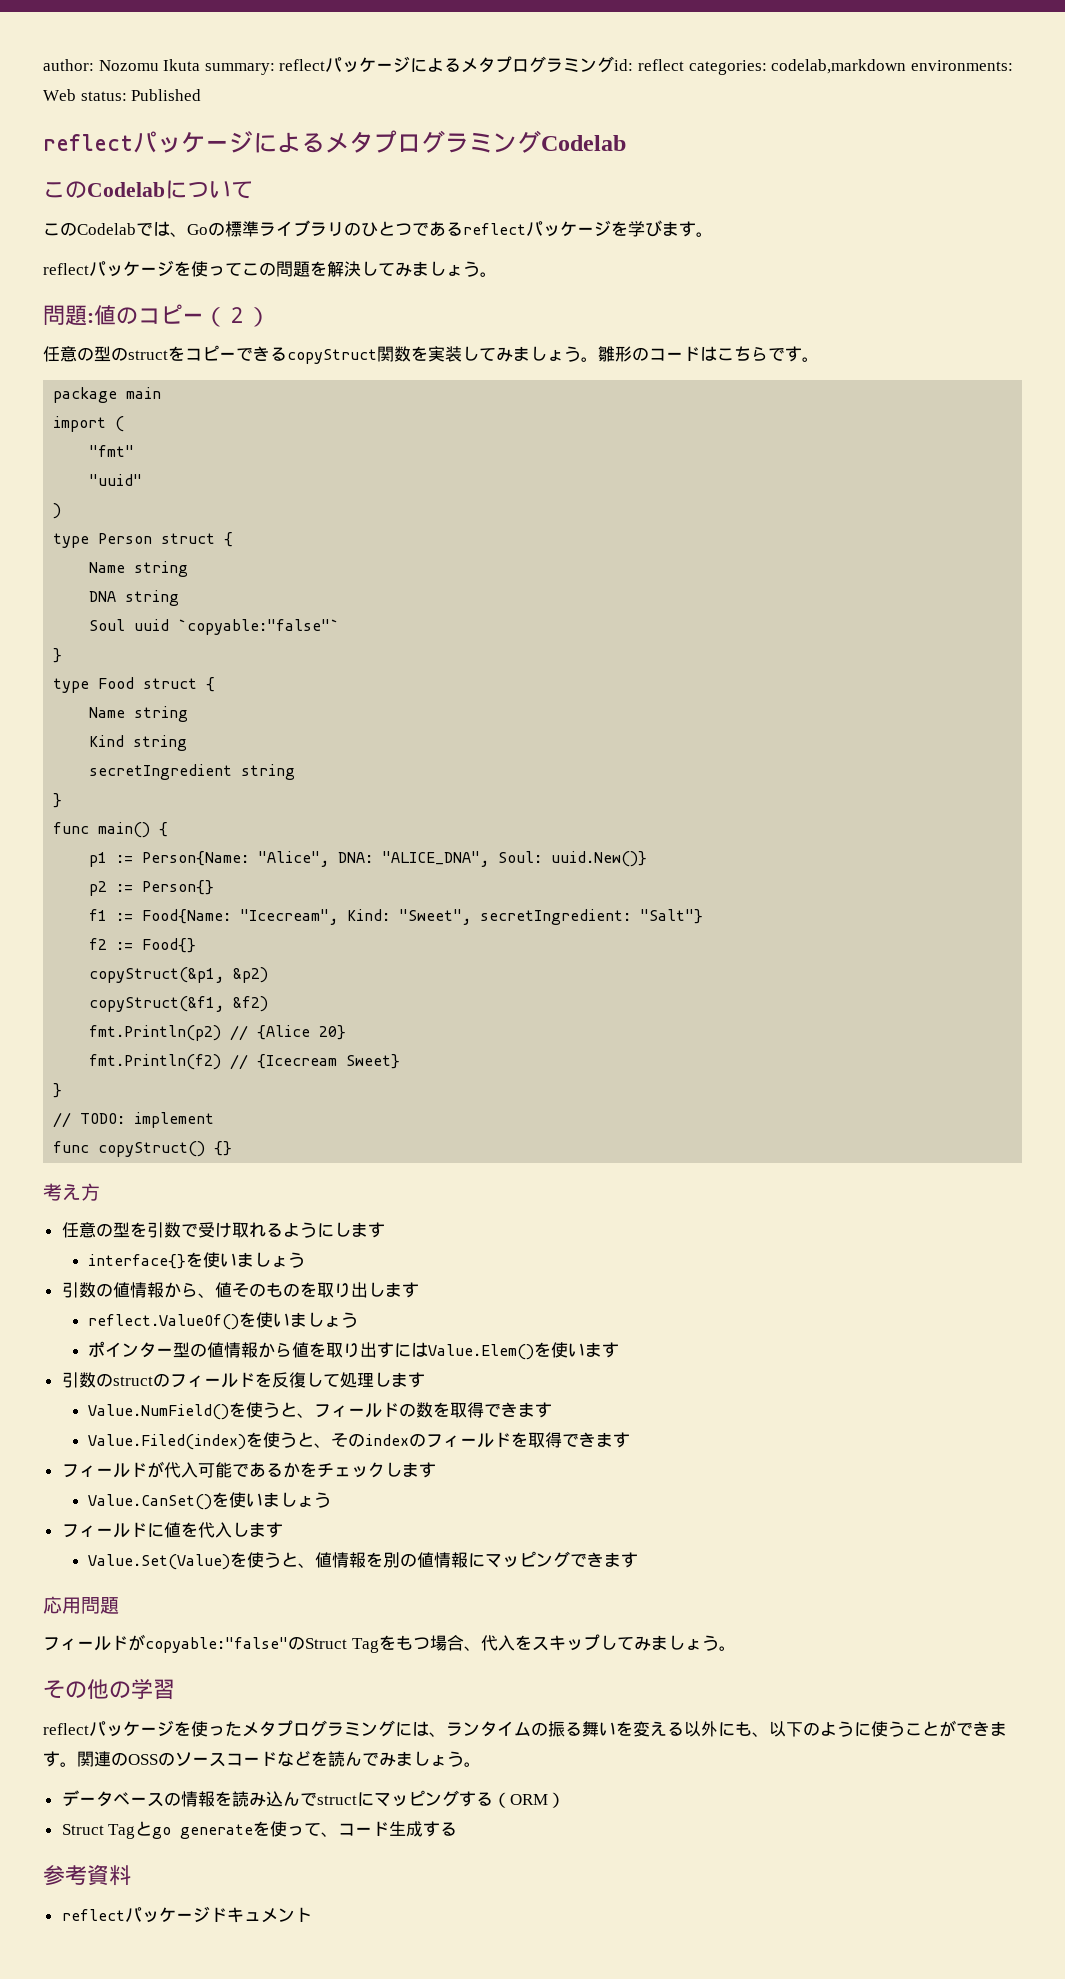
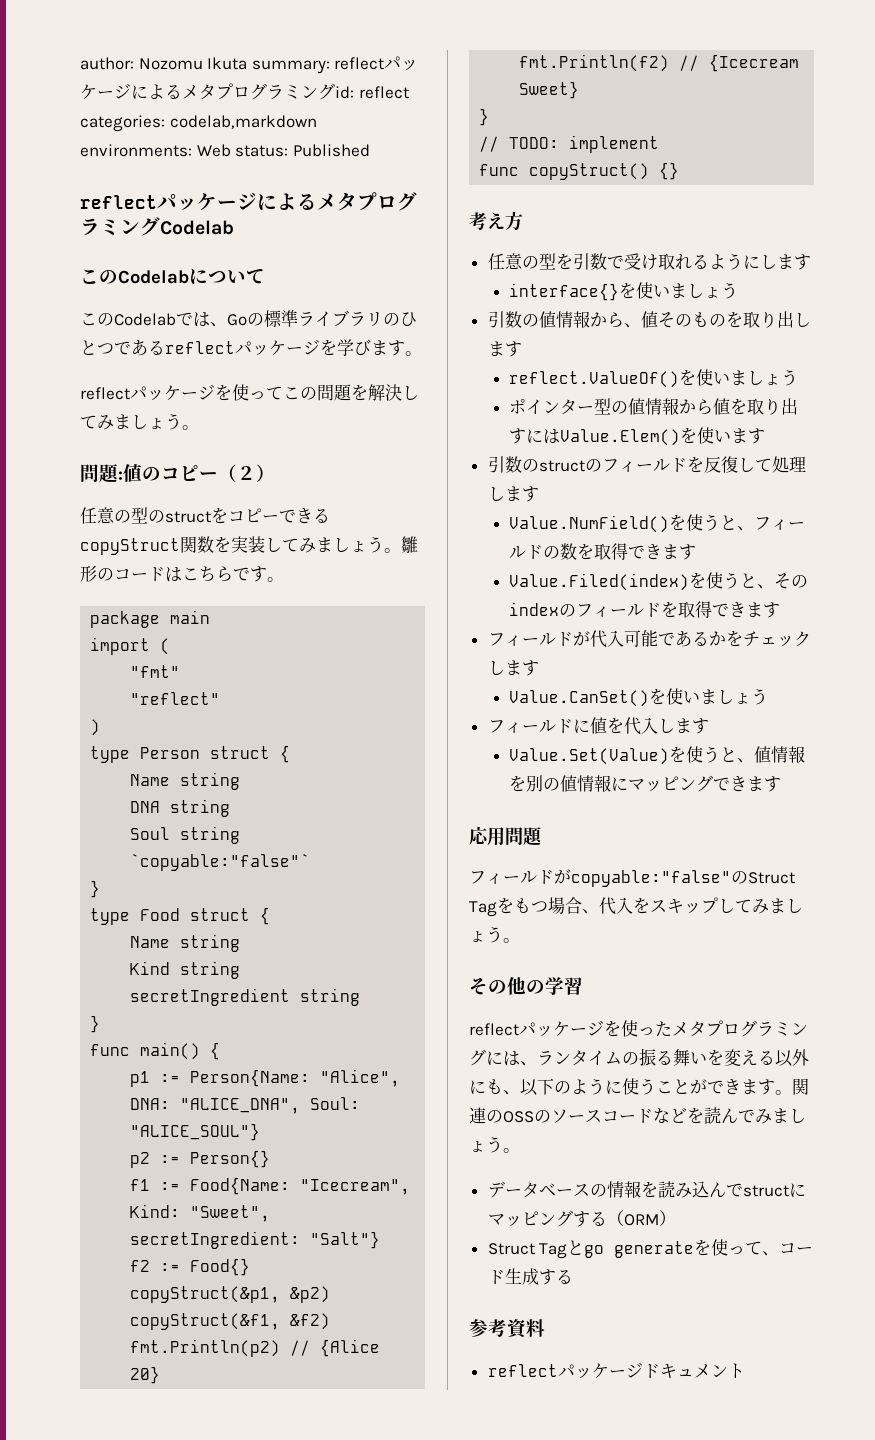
- "uuid"
+ "reflect"
- Soul uuid `copyable:"false"`
+ Soul string `copyable:"false"`
- p1 := Person{Name: "Alice", DNA: "ALICE_DNA", Soul: uuid.New()}
+ p1 := Person{Name: "Alice", DNA: "ALICE_DNA", Soul: "ALICE_SOUL"}

